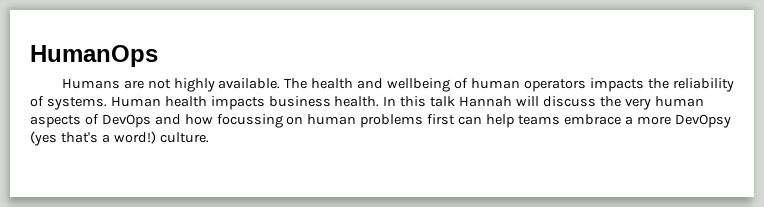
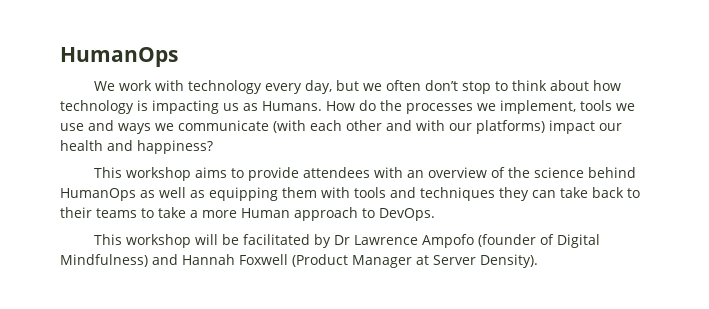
- Humans are not highly available. The health and wellbeing of human operators impacts the reliability of systems. Human health impacts business health. In this talk Hannah will discuss the very human aspects of DevOps and how focussing on human problems first can help teams embrace a more DevOpsy (yes that's a word!) culture.
+ We work with technology every day, but we often don’t stop to think about how technology is impacting us as Humans. How do the processes we implement, tools we use and ways we communicate (with each other and with our platforms) impact our health and happiness?
+ This workshop aims to provide attendees with an overview of the science behind HumanOps as well as equipping them with tools and techniques they can take back to their teams to take a more Human approach to DevOps.
+ This workshop will be facilitated by Dr Lawrence Ampofo (founder of Digital Mindfulness) and Hannah Foxwell (Product Manager at Server Density).

